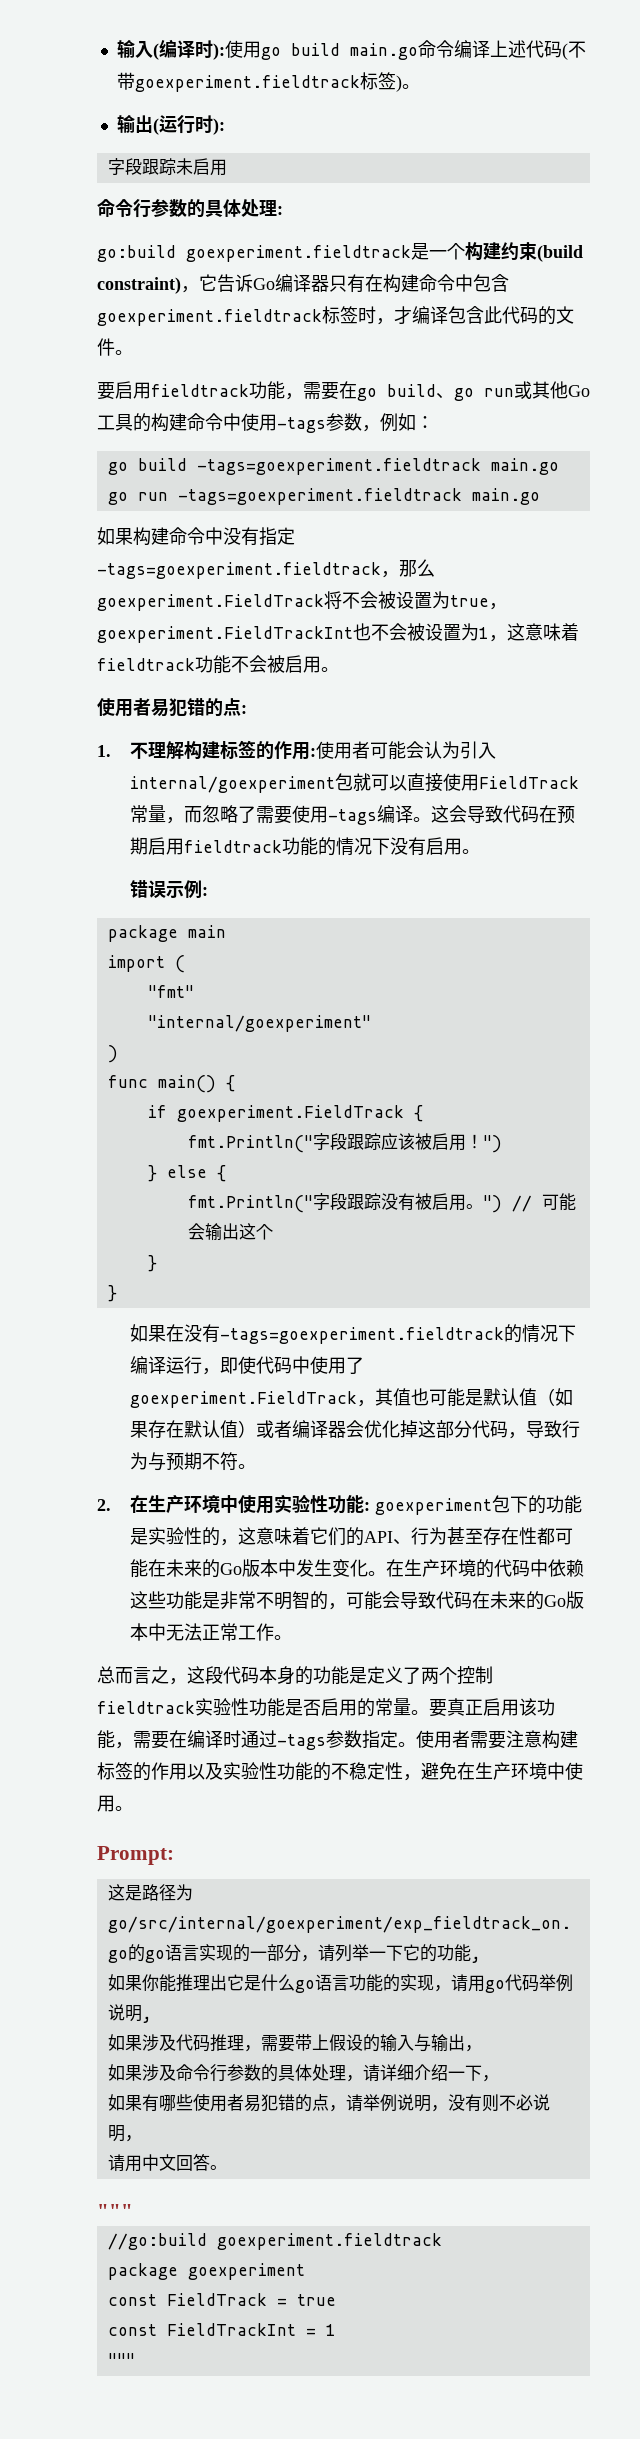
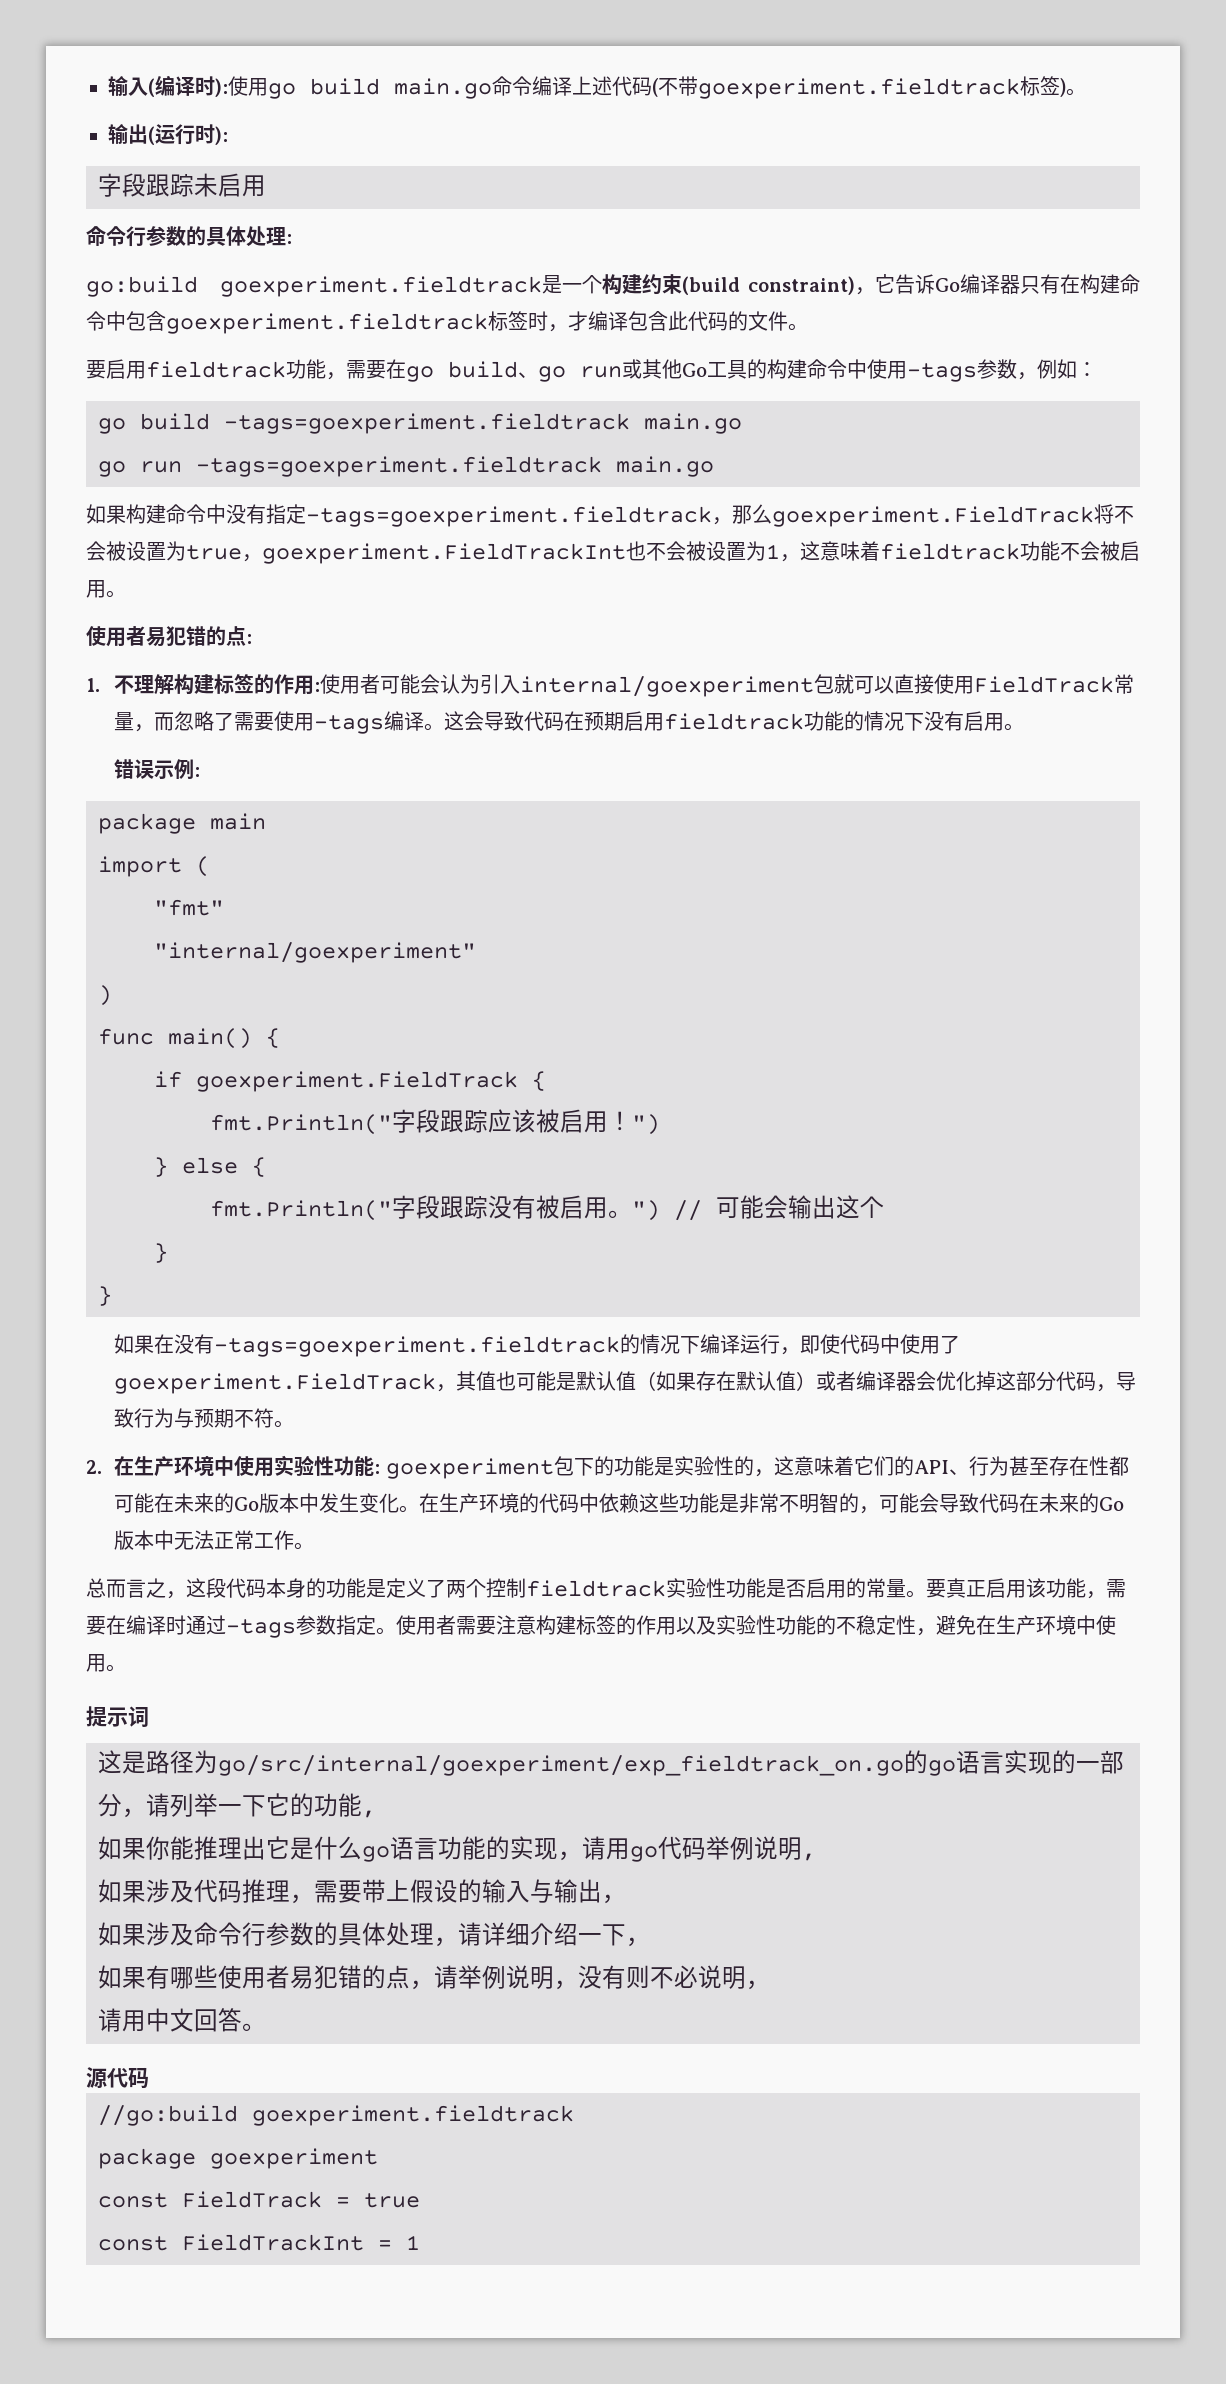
- Prompt:
+ 提示词
  请用中文回答。
- """
+ 源代码
  const FieldTrackInt = 1
- """

